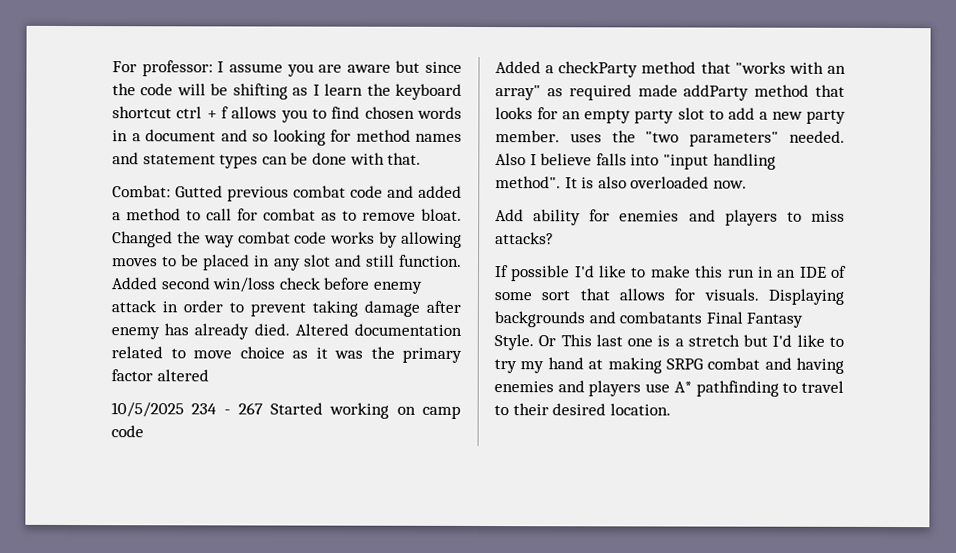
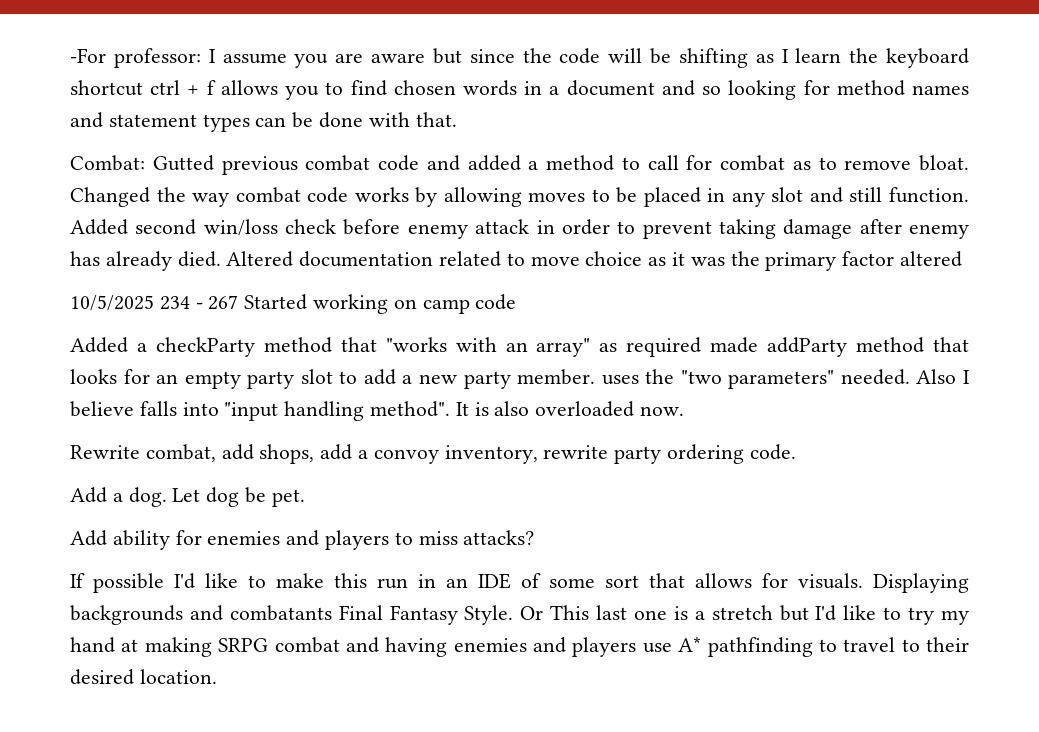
- For professor: I assume you are aware but since the code will be shifting as I learn the keyboard shortcut ctrl + f allows you to find chosen words in a document and so looking for method names and statement types can be done with that.
+ -For professor: I assume you are aware but since the code will be shifting as I learn the keyboard shortcut ctrl + f allows you to find chosen words in a document and so looking for method names and statement types can be done with that.
+ Rewrite combat, add shops, add a convoy inventory, rewrite party ordering code.
+ Add a dog. Let dog be pet.

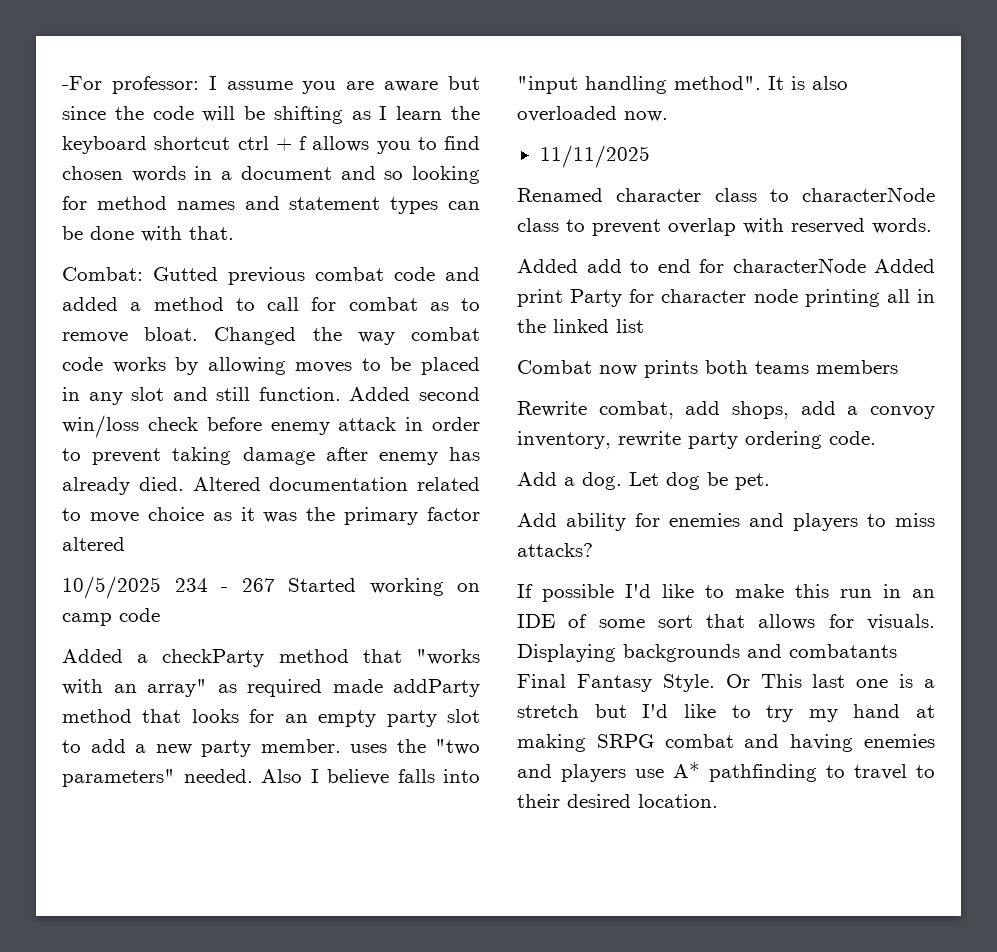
+ 11/11/2025
+ Renamed character class to characterNode class to prevent overlap with reserved words.
+ Added add to end for characterNode Added print Party for character node printing all in the linked list
+ Combat now prints both teams members

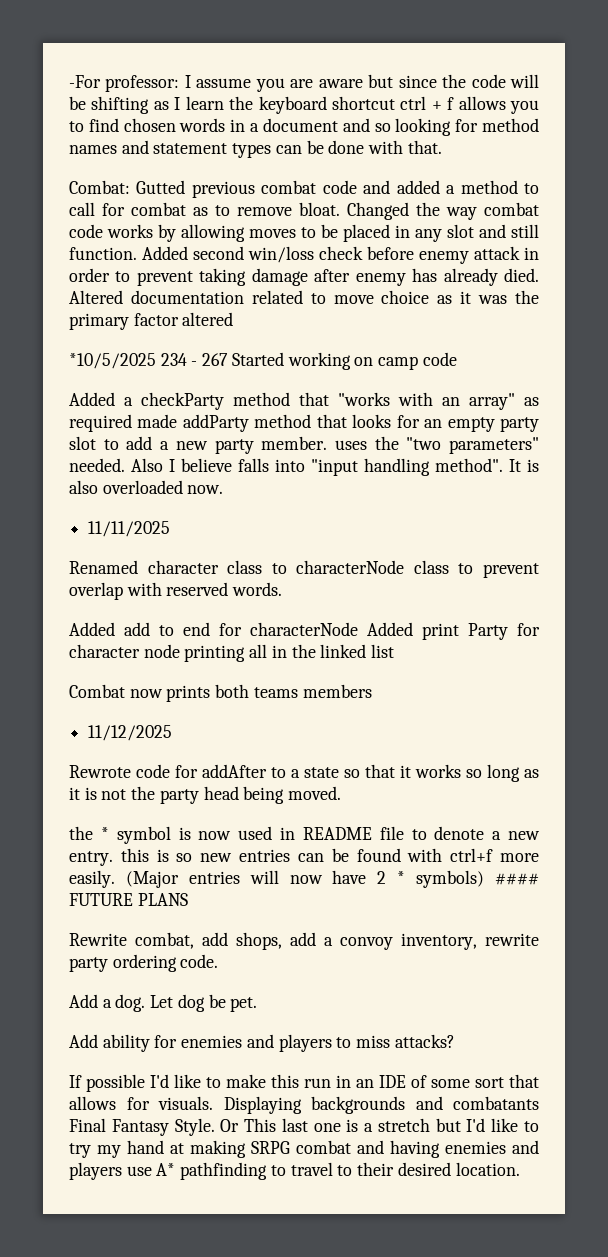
- 10/5/2025 234 - 267 Started working on camp code
+ *10/5/2025 234 - 267 Started working on camp code
+ 11/12/2025
+ Rewrote code for addAfter to a state so that it works so long as it is not the party head being moved.
+ the * symbol is now used in README file to denote a new entry. this is so new entries can be found with ctrl+f more easily. (Major entries will now have 2 * symbols) #### FUTURE PLANS

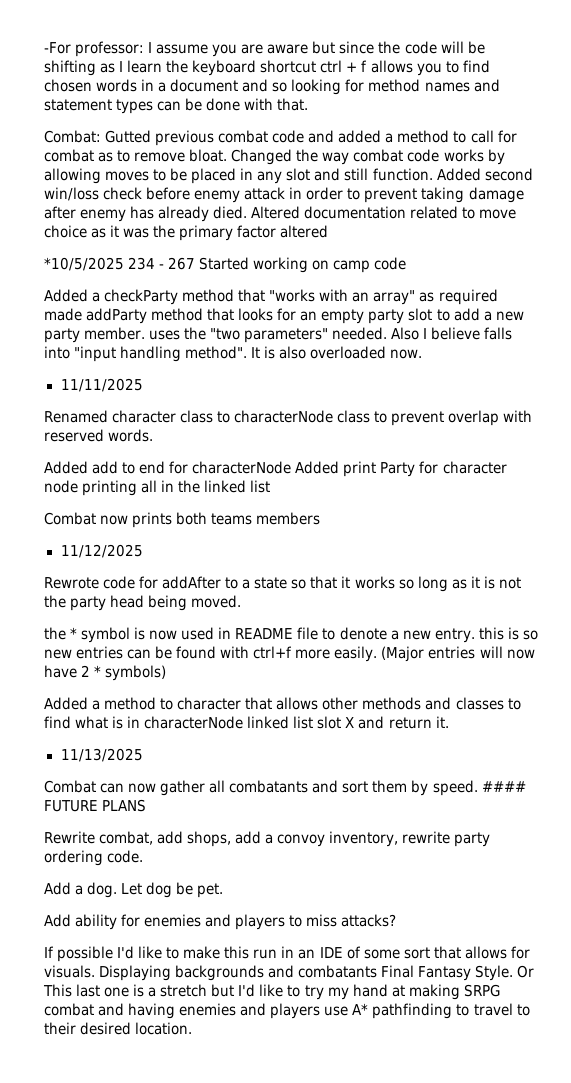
- (Major entries will now have 2 * symbols) #### FUTURE PLANS
+ (Major entries will now have 2 * symbols)
+ Added a method to character that allows other methods and classes to find what is in characterNode linked list slot X and return it.
+ 11/13/2025
+ Combat can now gather all combatants and sort them by speed. #### FUTURE PLANS

